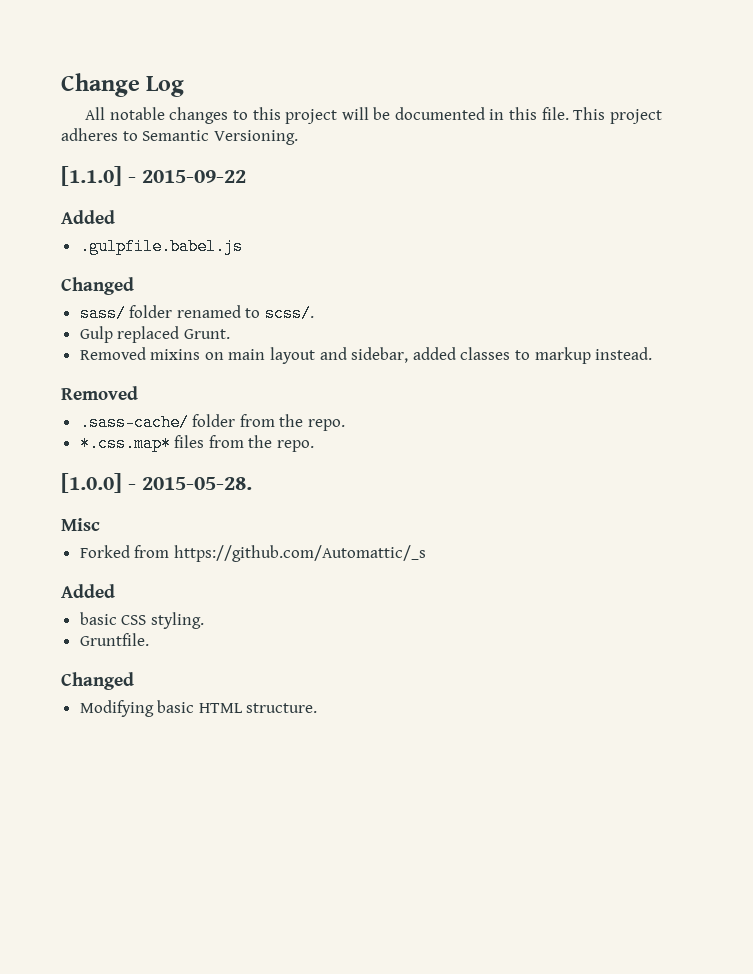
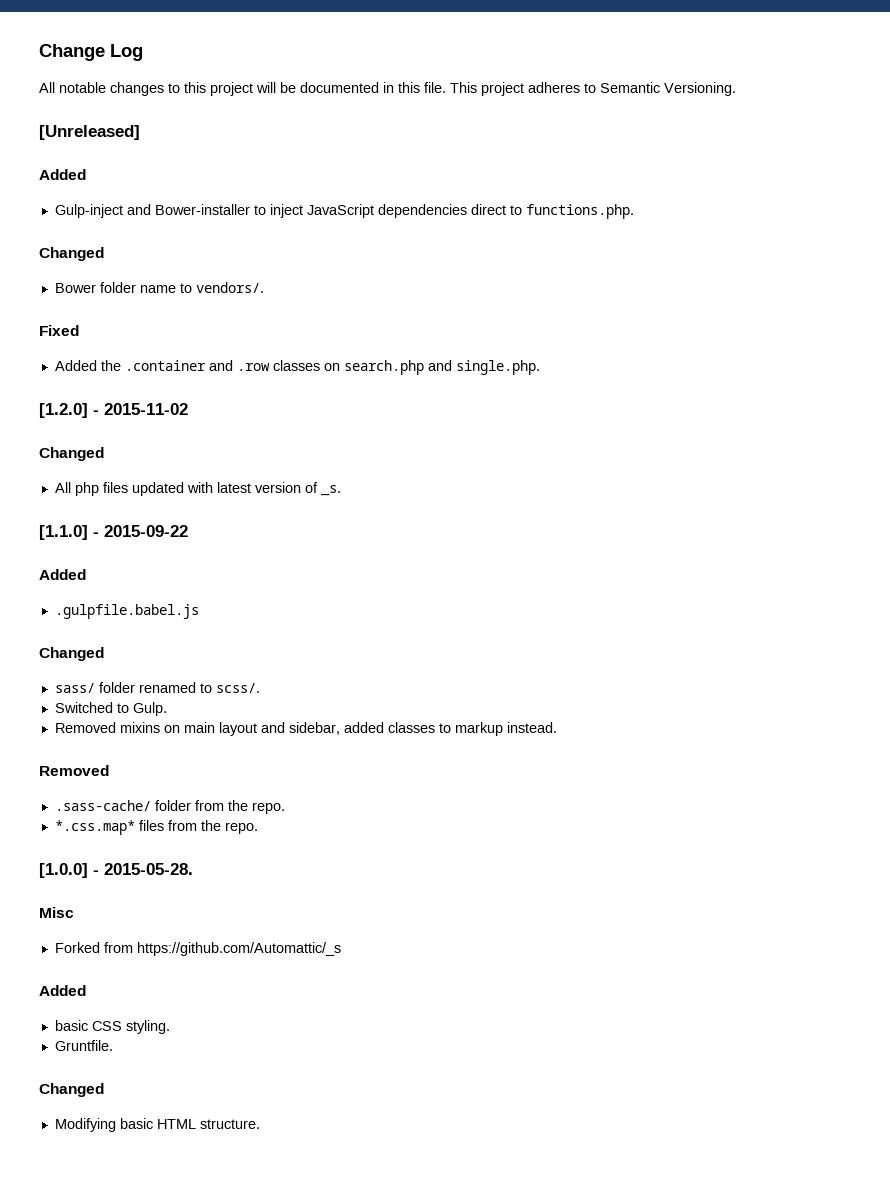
+ [Unreleased]
+ Added
+ Gulp-inject and Bower-installer to inject JavaScript dependencies direct to functions.php.
+ Changed
+ Bower folder name to vendors/.
+ Fixed
+ Added the .container and .row classes on search.php and single.php.
+ [1.2.0] - 2015-11-02
+ Changed
+ All php files updated with latest version of _s.
- Gulp replaced Grunt.
+ Switched to Gulp.

